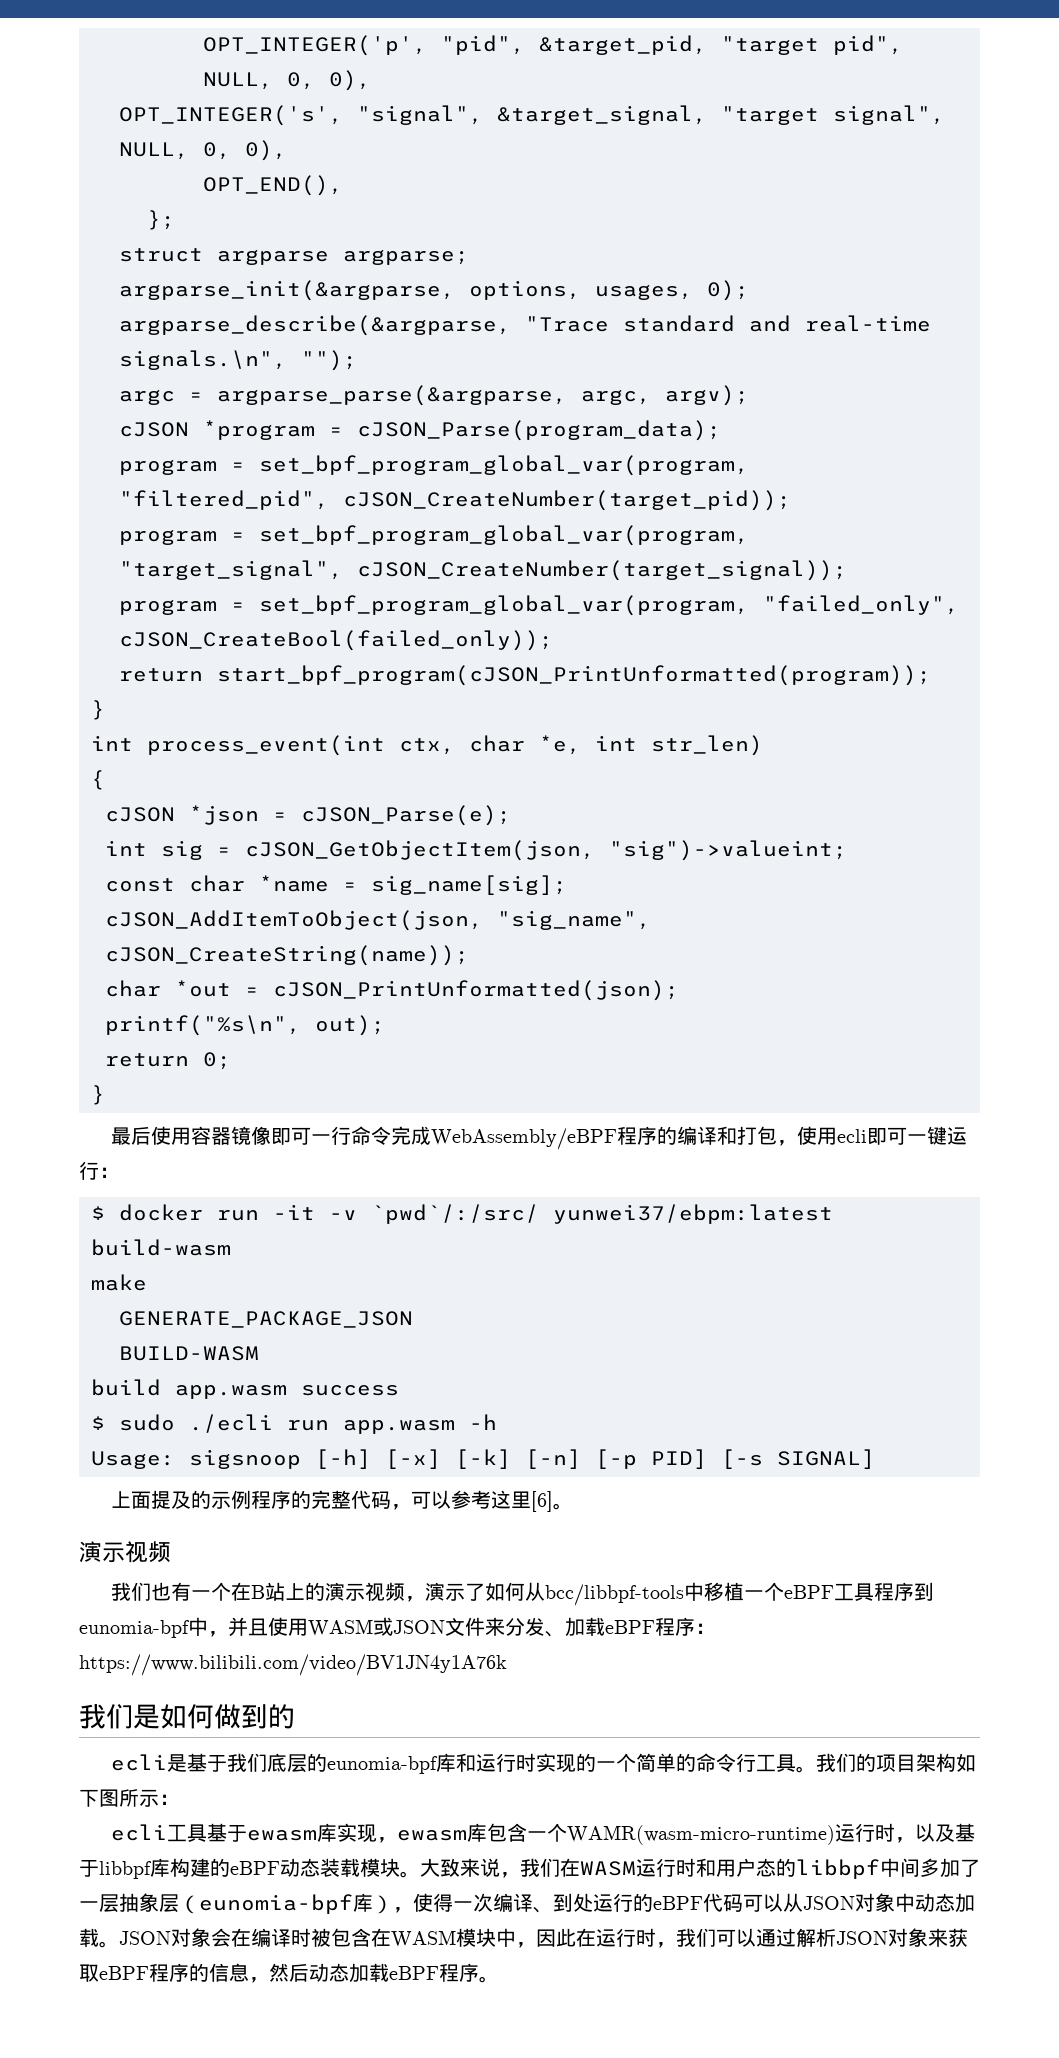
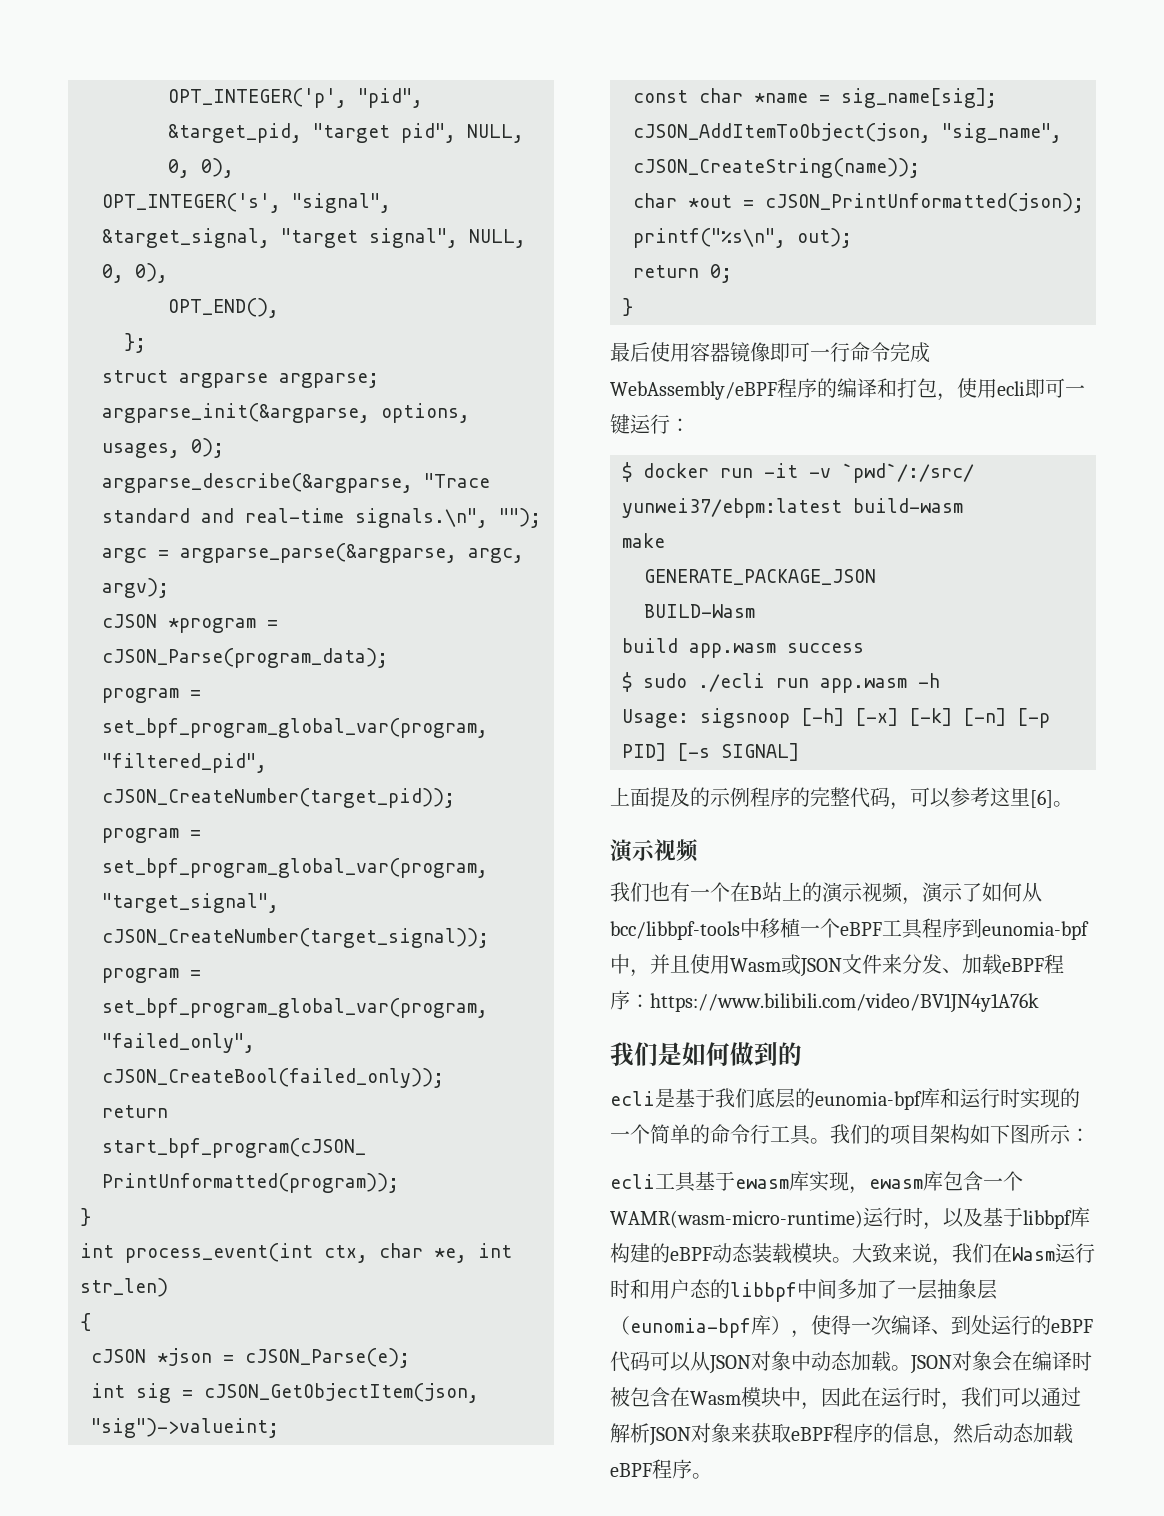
- BUILD-WASM
+ BUILD-Wasm
- 我们也有一个在B站上的演示视频，演示了如何从bcc/libbpf-tools中移植一个eBPF工具程序到eunomia-bpf中，并且使用WASM或JSON文件来分发、加载eBPF程序：https://www.bilibili.com/video/BV1JN4y1A76k
+ 我们也有一个在B站上的演示视频，演示了如何从bcc/libbpf-tools中移植一个eBPF工具程序到eunomia-bpf中，并且使用Wasm或JSON文件来分发、加载eBPF程序：https://www.bilibili.com/video/BV1JN4y1A76k
- 大致来说，我们在WASM运行时和用户态的libbpf中间多加了一层抽象层（eunomia-bpf库），使得一次编译、到处运行的eBPF代码可以从JSON对象中动态加载。
+ 大致来说，我们在Wasm运行时和用户态的libbpf中间多加了一层抽象层（eunomia-bpf库），使得一次编译、到处运行的eBPF代码可以从JSON对象中动态加载。
- JSON对象会在编译时被包含在WASM模块中，因此在运行时，我们可以通过解析JSON对象来获取eBPF程序的信息，然后动态加载eBPF程序。
+ JSON对象会在编译时被包含在Wasm模块中，因此在运行时，我们可以通过解析JSON对象来获取eBPF程序的信息，然后动态加载eBPF程序。

